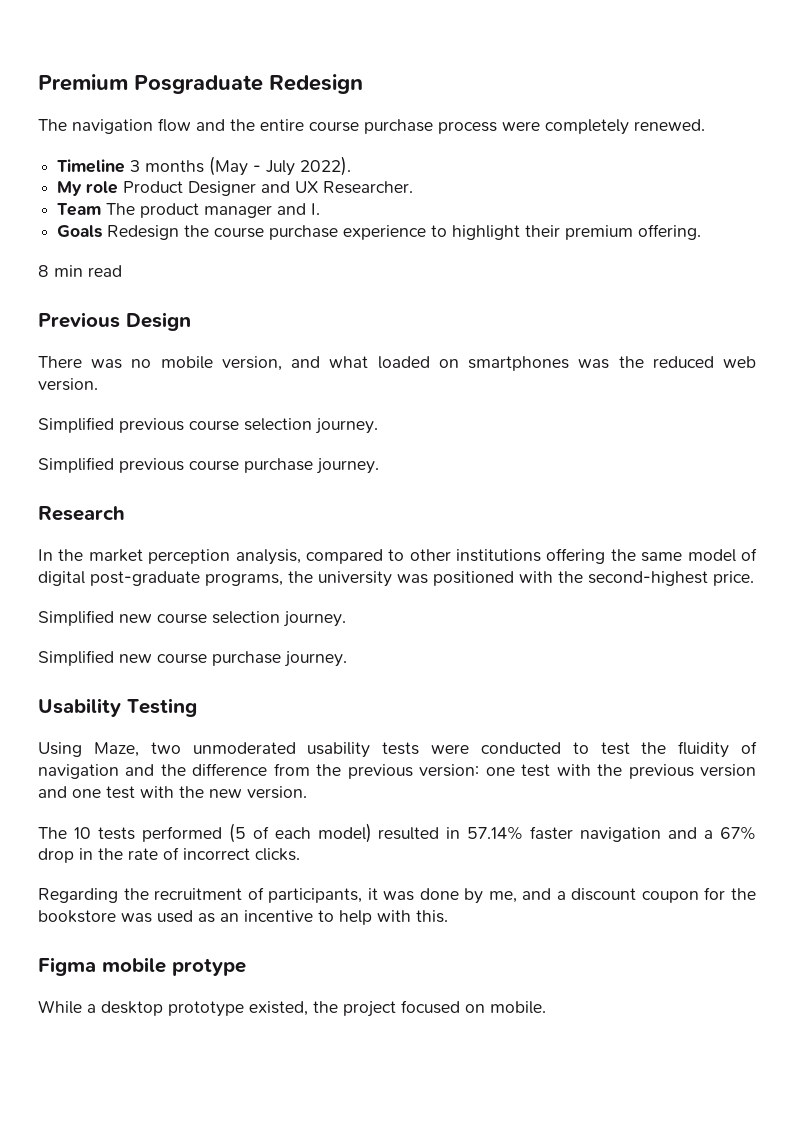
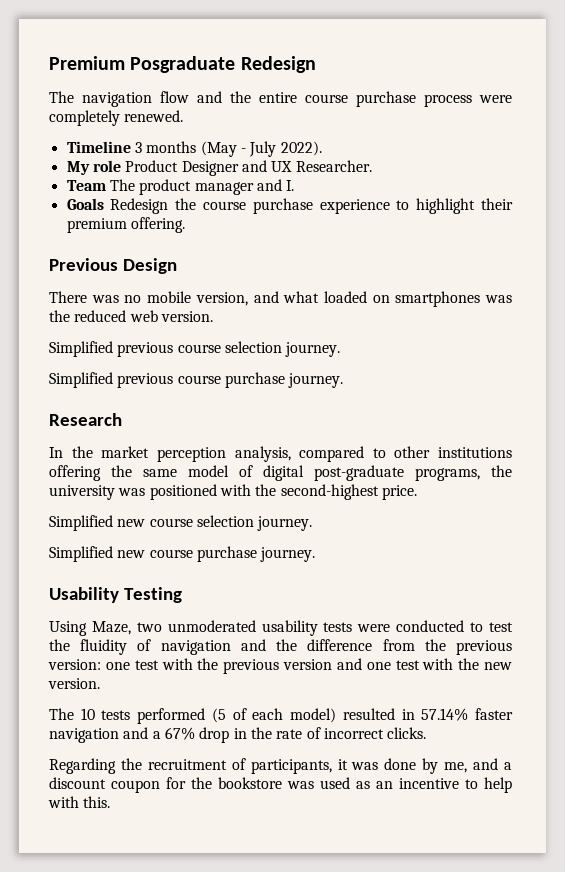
- 8 min read
- Figma mobile protype
- While a desktop prototype existed, the project focused on mobile.

